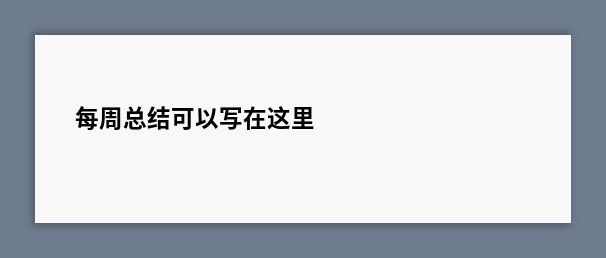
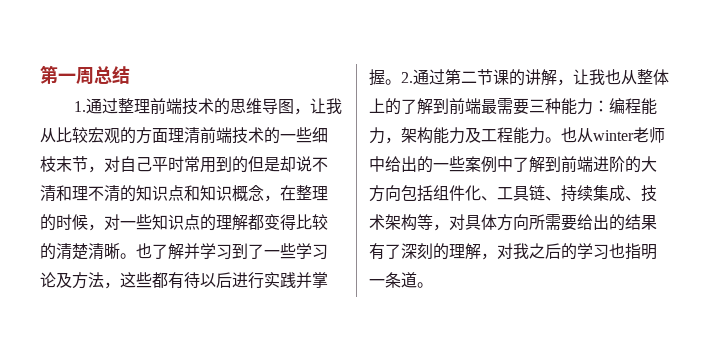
- 每周总结可以写在这里
+ 第一周总结
+ 1.通过整理前端技术的思维导图，让我从比较宏观的方面理清前端技术的一些细枝末节，对自己平时常用到的但是却说不清和理不清的知识点和知识概念，在整理的时候，对一些知识点的理解都变得比较的清楚清晰。也了解并学习到了一些学习论及方法，这些都有待以后进行实践并掌握。2.通过第二节课的讲解，让我也从整体上的了解到前端最需要三种能力：编程能力，架构能力及工程能力。也从winter老师中给出的一些案例中了解到前端进阶的大方向包括组件化、工具链、持续集成、技术架构等，对具体方向所需要给出的结果有了深刻的理解，对我之后的学习也指明一条道。

